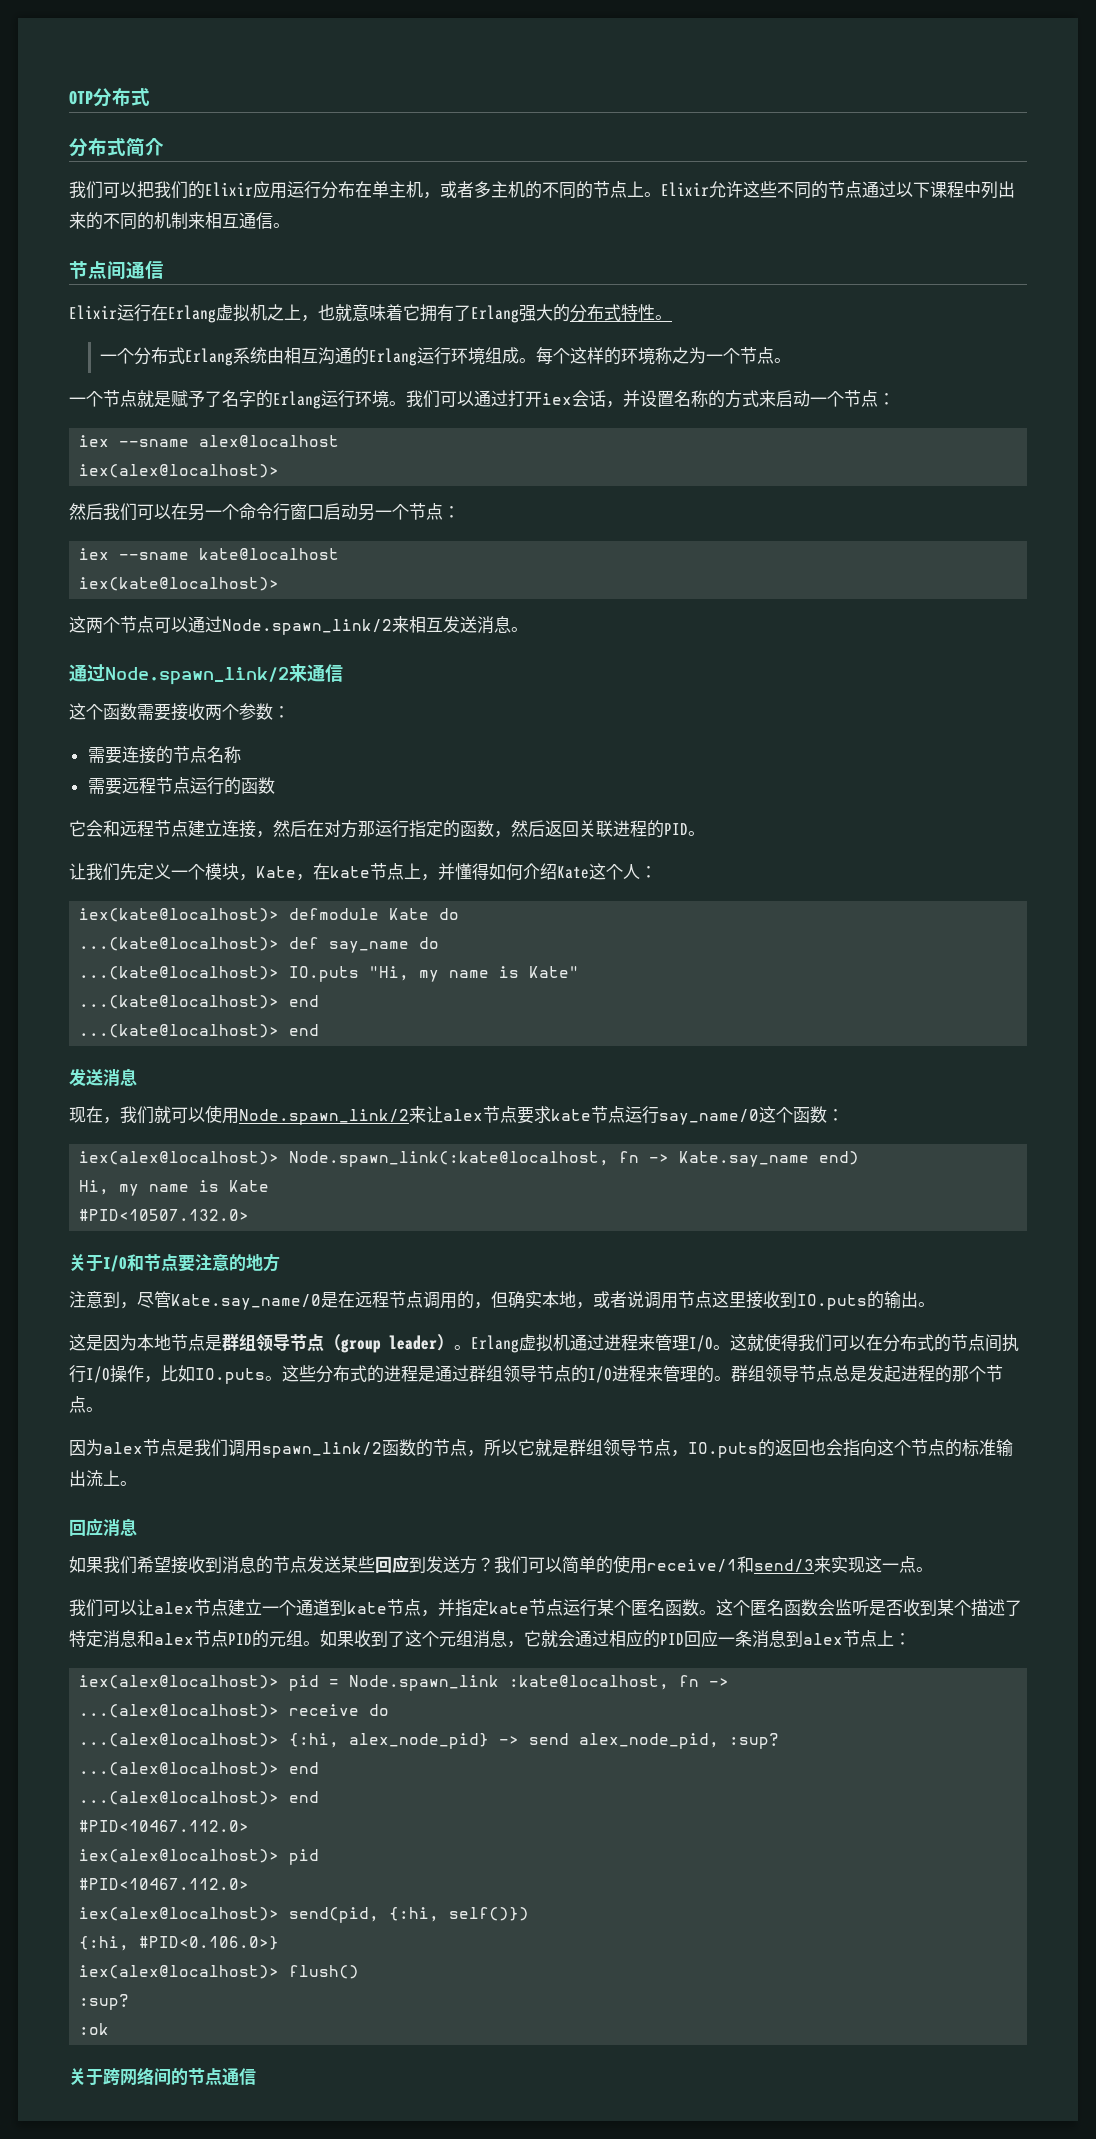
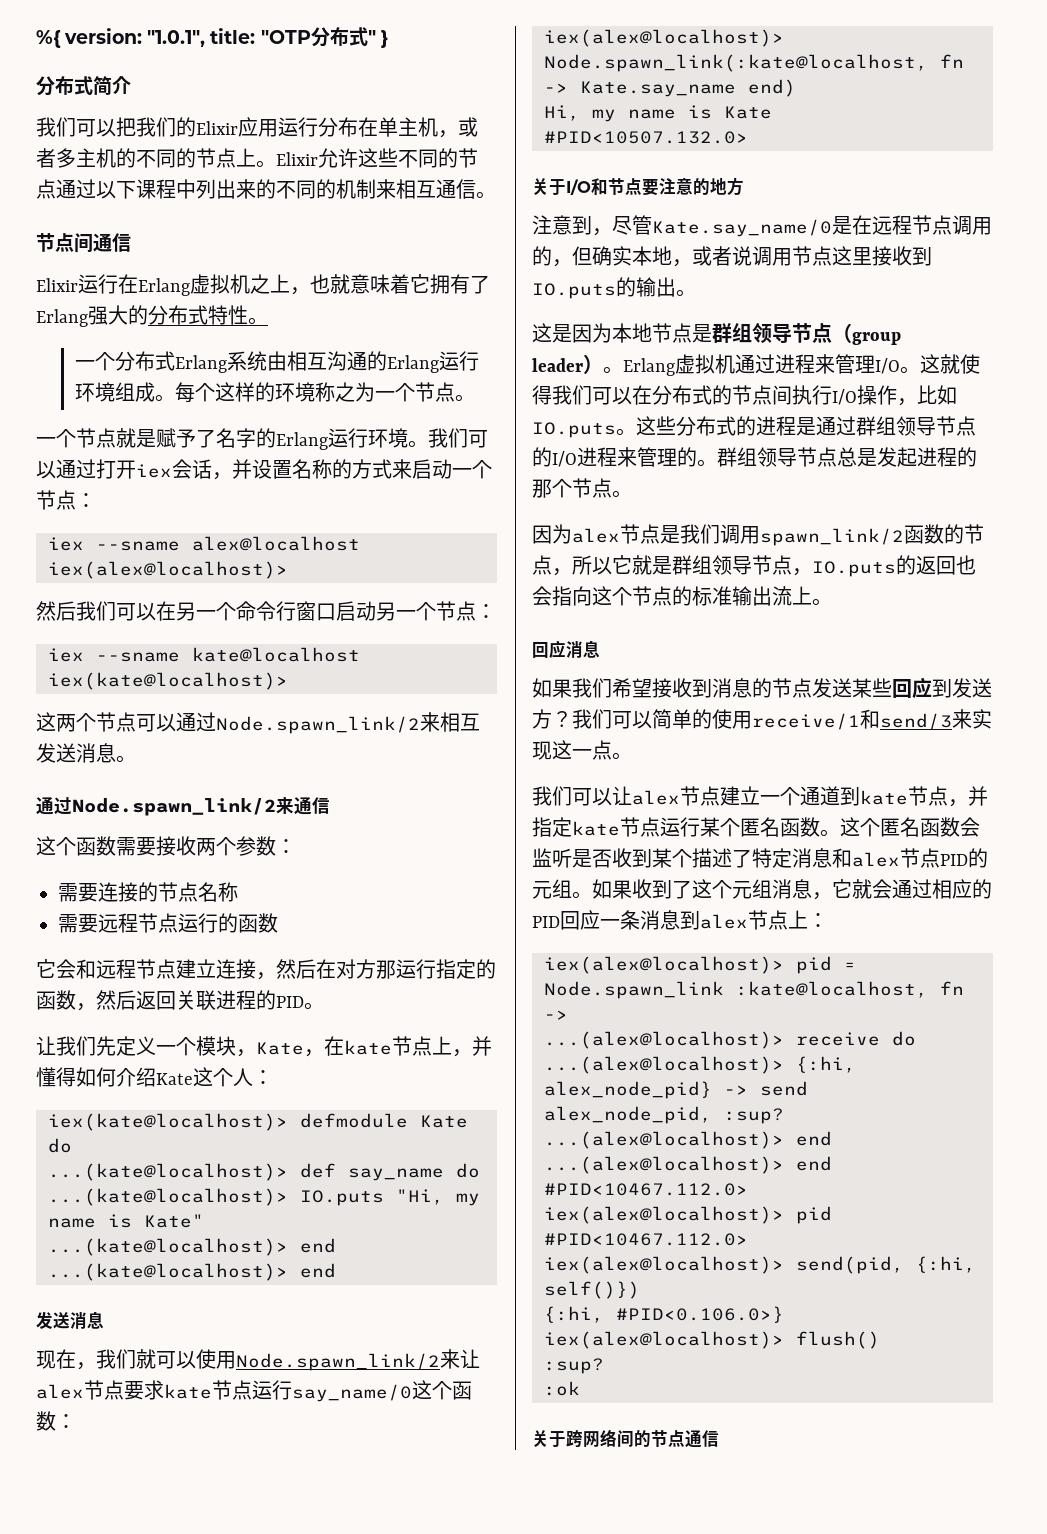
- OTP分布式
+ %{ version: "1.0.1", title: "OTP分布式" }

